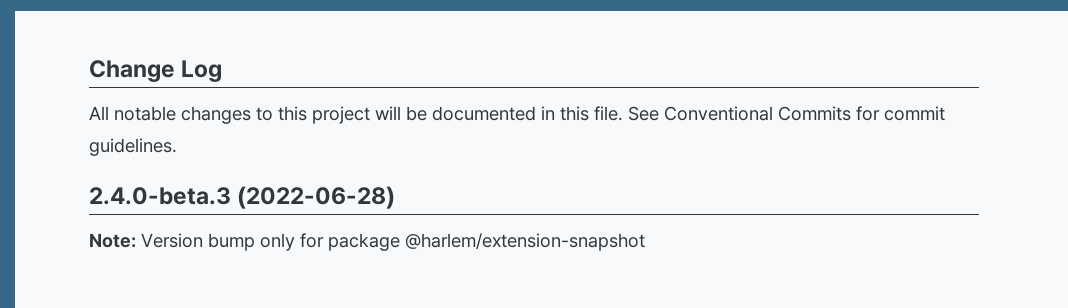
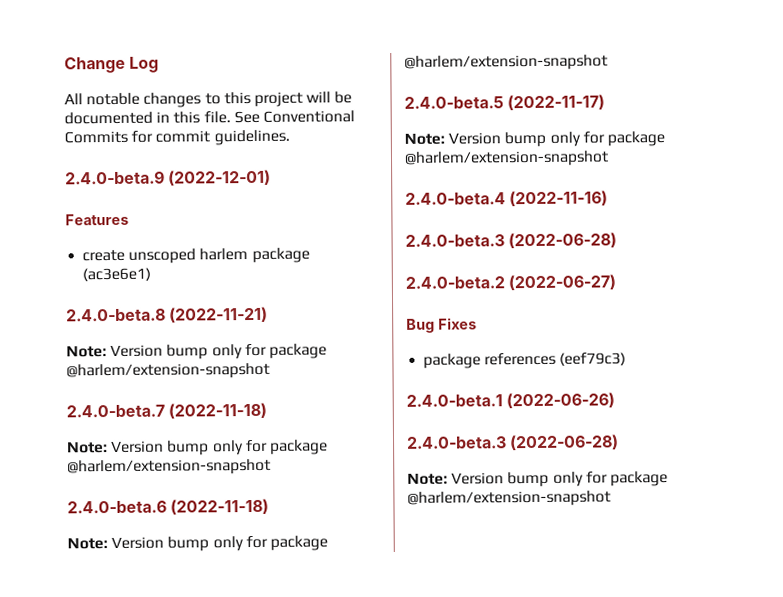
+ 2.4.0-beta.9 (2022-12-01)
+ Features
+ create unscoped harlem package (ac3e6e1)
+ 2.4.0-beta.8 (2022-11-21)
+ Note: Version bump only for package @harlem/extension-snapshot
+ 2.4.0-beta.7 (2022-11-18)
+ Note: Version bump only for package @harlem/extension-snapshot
+ 2.4.0-beta.6 (2022-11-18)
+ Note: Version bump only for package @harlem/extension-snapshot
+ 2.4.0-beta.5 (2022-11-17)
+ Note: Version bump only for package @harlem/extension-snapshot
+ 2.4.0-beta.4 (2022-11-16)
+ 2.4.0-beta.3 (2022-06-28)
+ 2.4.0-beta.2 (2022-06-27)
+ Bug Fixes
+ package references (eef79c3)
+ 2.4.0-beta.1 (2022-06-26)

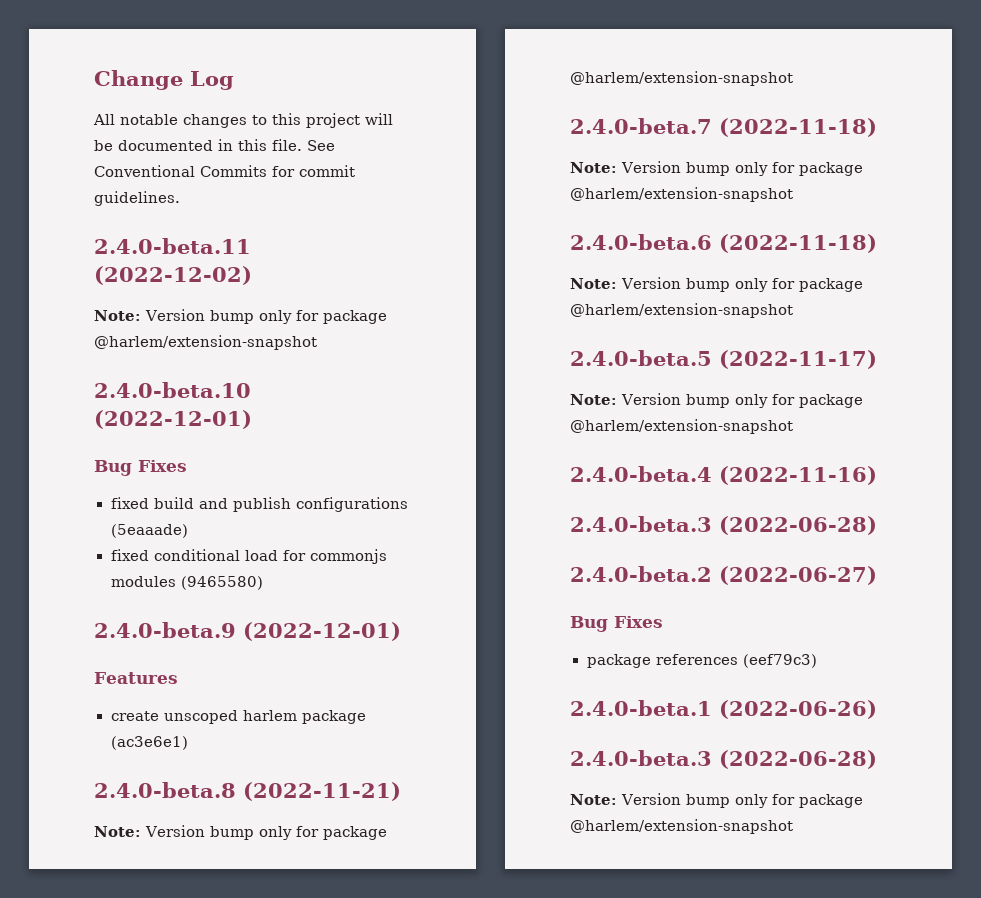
+ 2.4.0-beta.11 (2022-12-02)
+ Note: Version bump only for package @harlem/extension-snapshot
+ 2.4.0-beta.10 (2022-12-01)
+ Bug Fixes
+ fixed build and publish configurations (5eaaade)
+ fixed conditional load for commonjs modules (9465580)

